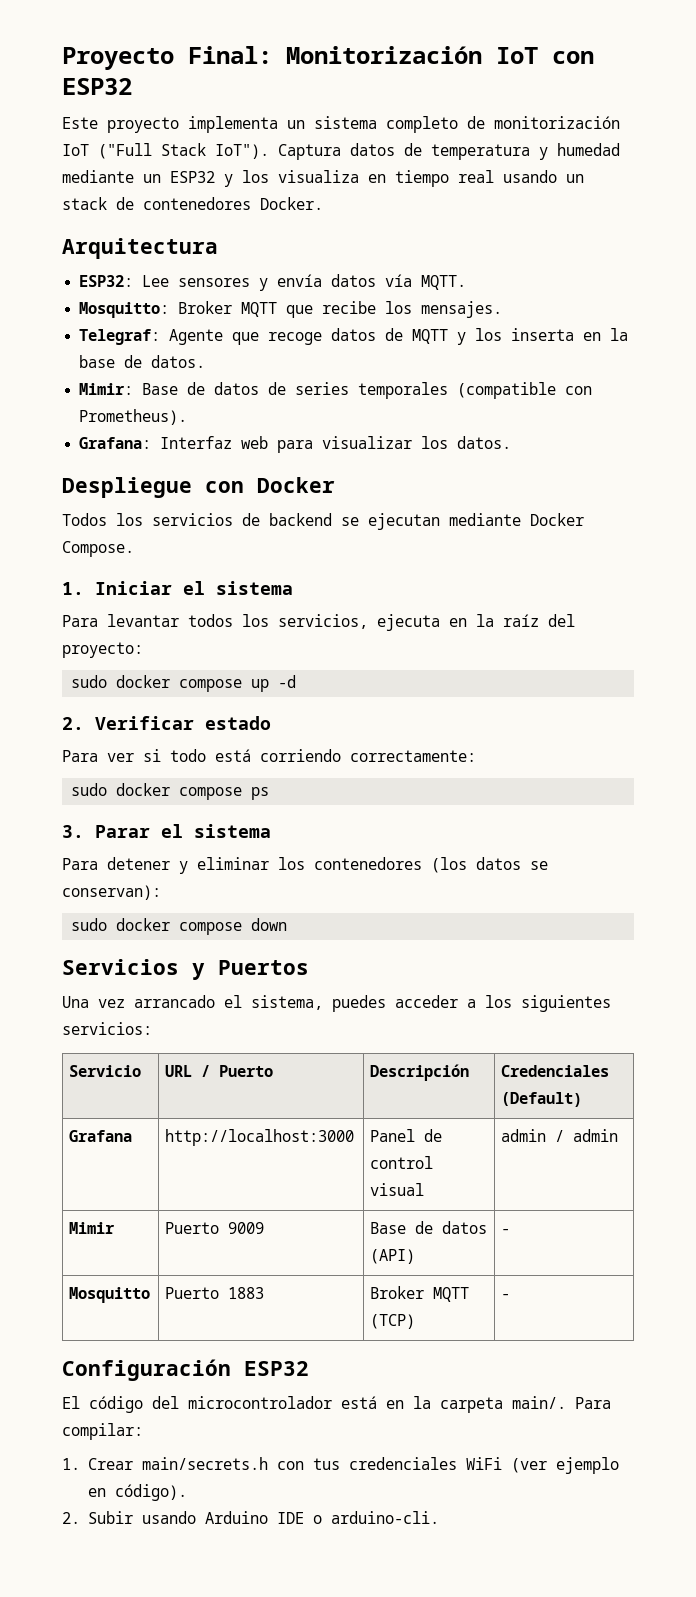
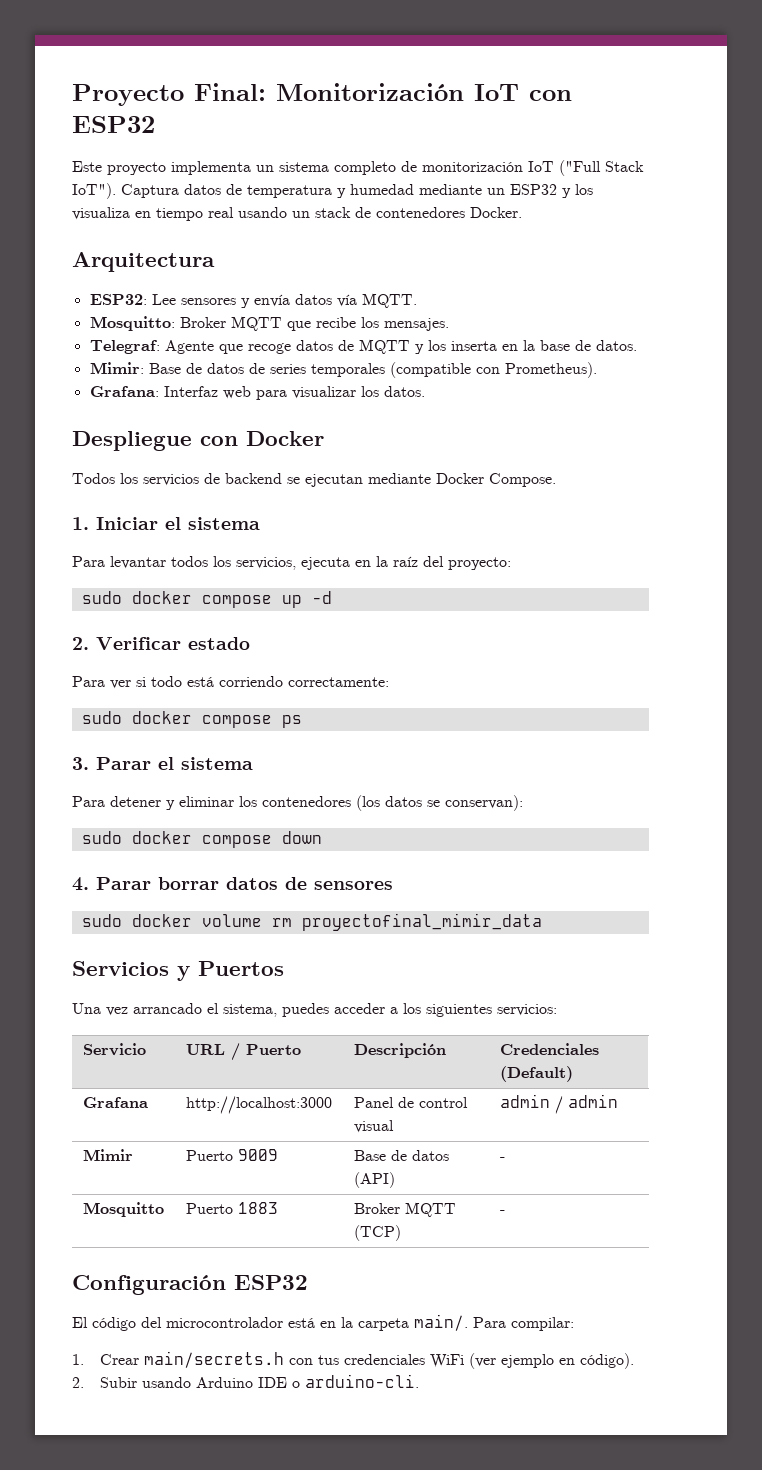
+ 4. Parar borrar datos de sensores
+ sudo docker volume rm proyectofinal_mimir_data

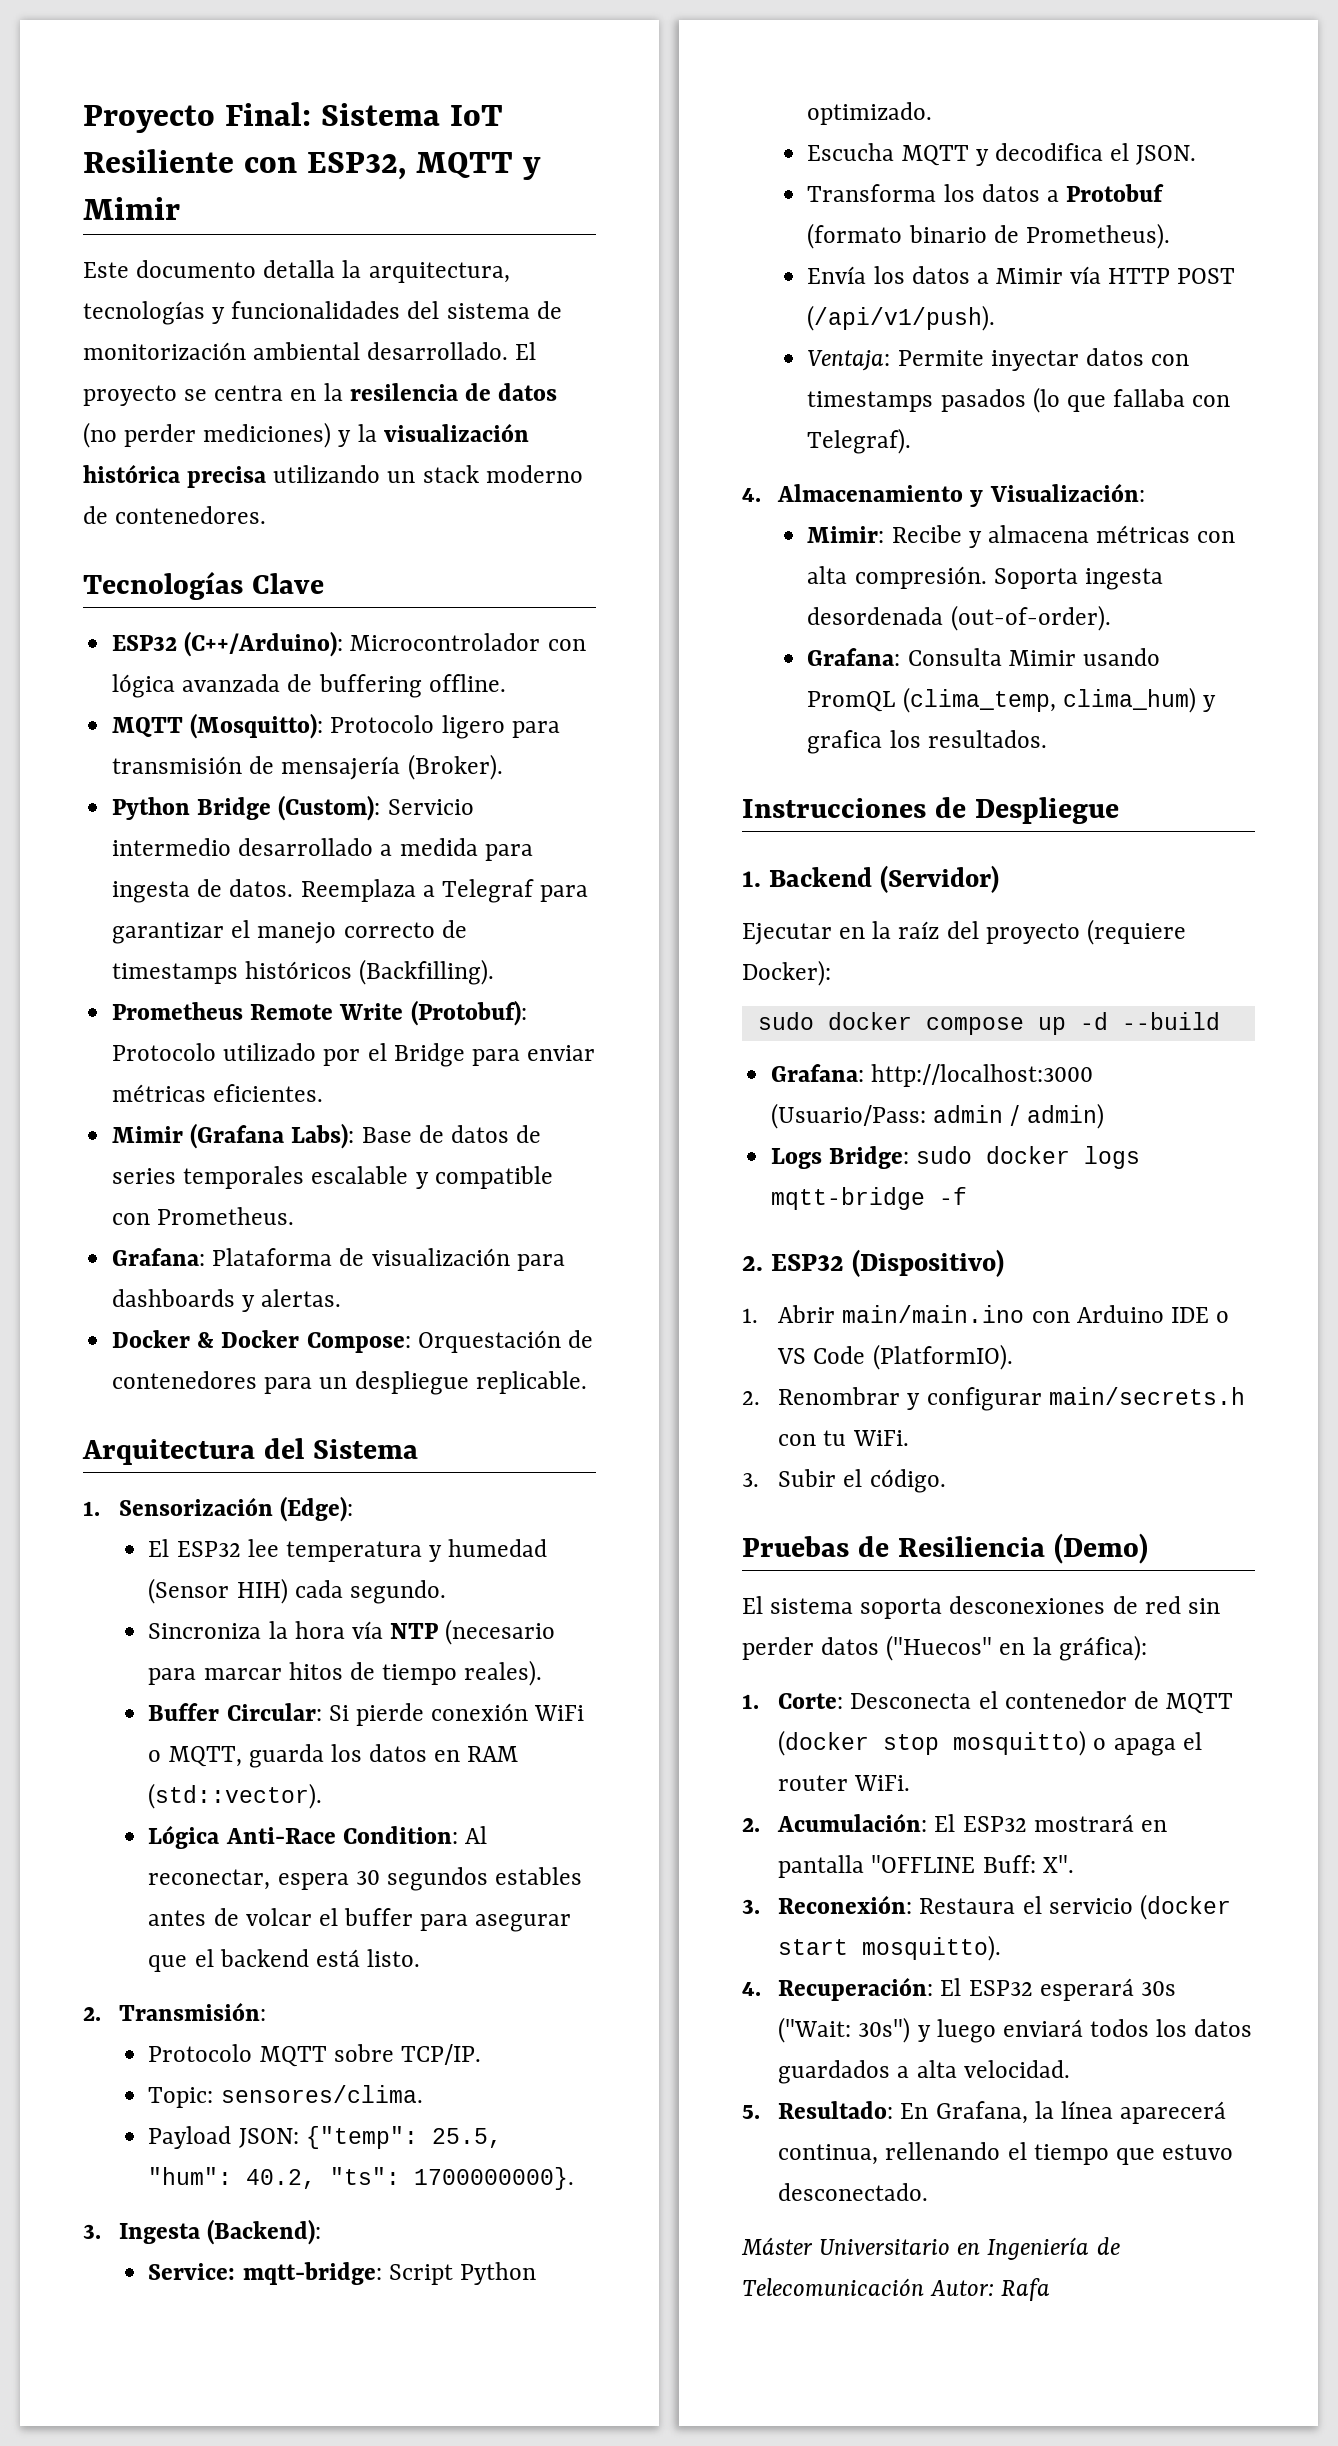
- Proyecto Final: Monitorización IoT con ESP32
- Este proyecto implementa un sistema completo de monitorización IoT ("Full Stack IoT"). Captura datos de temperatura y humedad mediante un ESP32 y los visualiza en tiempo real usando un stack de contenedores Docker.
- Arquitectura
- ESP32: Lee sensores y envía datos vía MQTT.
- Mosquitto: Broker MQTT que recibe los mensajes.
- Telegraf: Agente que recoge datos de MQTT y los inserta en la base de datos.
- Mimir: Base de datos de series temporales (compatible con Prometheus).
- Grafana: Interfaz web para visualizar los datos.
- Despliegue con Docker
- Todos los servicios de backend se ejecutan mediante Docker Compose.
- 1. Iniciar el sistema
- Para levantar todos los servicios, ejecuta en la raíz del proyecto:
+ Proyecto Final: Sistema IoT Resiliente con ESP32, MQTT y Mimir
+ Este documento detalla la arquitectura, tecnologías y funcionalidades del sistema de monitorización ambiental desarrollado. El proyecto se centra en la resilencia de datos (no perder mediciones) y la visualización histórica precisa utilizando un stack moderno de contenedores.
+ Tecnologías Clave
+ ESP32 (C++/Arduino): Microcontrolador con lógica avanzada de buffering offline.
+ MQTT (Mosquitto): Protocolo ligero para transmisión de mensajería (Broker).
+ Python Bridge (Custom): Servicio intermedio desarrollado a medida para ingesta de datos. Reemplaza a Telegraf para garantizar el manejo correcto de timestamps históricos (Backfilling).
+ Prometheus Remote Write (Protobuf): Protocolo utilizado por el Bridge para enviar métricas eficientes.
+ Mimir (Grafana Labs): Base de datos de series temporales escalable y compatible con Prometheus.
+ Grafana: Plataforma de visualización para dashboards y alertas.
+ Docker & Docker Compose: Orquestación de contenedores para un despliegue replicable.
+ Arquitectura del Sistema
+ 1. Sensorización (Edge):
+ El ESP32 lee temperatura y humedad (Sensor HIH) cada segundo.
+ Sincroniza la hora vía NTP (necesario para marcar hitos de tiempo reales).
+ Buffer Circular: Si pierde conexión WiFi o MQTT, guarda los datos en RAM (std::vector).
+ Lógica Anti-Race Condition: Al reconectar, espera 30 segundos estables antes de volcar el buffer para asegurar que el backend está listo.
+ 2. Transmisión:
+ Protocolo MQTT sobre TCP/IP.
+ Topic: sensores/clima.
+ Payload JSON: {"temp": 25.5, "hum": 40.2, "ts": 1700000000}.
+ 3. Ingesta (Backend):
+ Service: mqtt-bridge: Script Python optimizado.
+ Escucha MQTT y decodifica el JSON.
+ Transforma los datos a Protobuf (formato binario de Prometheus).
+ Envía los datos a Mimir vía HTTP POST (/api/v1/push).
+ Ventaja: Permite inyectar datos con timestamps pasados (lo que fallaba con Telegraf).
+ 4. Almacenamiento y Visualización:
+ Mimir: Recibe y almacena métricas con alta compresión. Soporta ingesta desordenada (out-of-order).
+ Grafana: Consulta Mimir usando PromQL (clima_temp, clima_hum) y grafica los resultados.
+ Instrucciones de Despliegue
+ 1. Backend (Servidor)
+ Ejecutar en la raíz del proyecto (requiere Docker):
- sudo docker compose up -d
- 2. Verificar estado
- Para ver si todo está corriendo correctamente:
- sudo docker compose ps
- 3. Parar el sistema
- Para detener y eliminar los contenedores (los datos se conservan):
- sudo docker compose down
- 4. Parar borrar datos de sensores
- sudo docker volume rm proyectofinal_mimir_data
- Servicios y Puertos
- Una vez arrancado el sistema, puedes acceder a los siguientes servicios:
- Servicio | URL / Puerto | Descripción | Credenciales (Default)
- Grafana | http://localhost:3000 | Panel de control visual | admin / admin
- Mimir | Puerto 9009 | Base de datos (API) | -
- Mosquitto | Puerto 1883 | Broker MQTT (TCP) | -
- Configuración ESP32
- El código del microcontrolador está en la carpeta main/. Para compilar:
- 1. Crear main/secrets.h con tus credenciales WiFi (ver ejemplo en código).
- 2. Subir usando Arduino IDE o arduino-cli.
+ sudo docker compose up -d --build
+ Grafana: http://localhost:3000 (Usuario/Pass: admin / admin)
+ Logs Bridge: sudo docker logs mqtt-bridge -f
+ 2. ESP32 (Dispositivo)
+ 1. Abrir main/main.ino con Arduino IDE o VS Code (PlatformIO).
+ 2. Renombrar y configurar main/secrets.h con tu WiFi.
+ 3. Subir el código.
+ Pruebas de Resiliencia (Demo)
+ El sistema soporta desconexiones de red sin perder datos ("Huecos" en la gráfica):
+ 1. Corte: Desconecta el contenedor de MQTT (docker stop mosquitto) o apaga el router WiFi.
+ 2. Acumulación: El ESP32 mostrará en pantalla "OFFLINE Buff: X".
+ 3. Reconexión: Restaura el servicio (docker start mosquitto).
+ 4. Recuperación: El ESP32 esperará 30s ("Wait: 30s") y luego enviará todos los datos guardados a alta velocidad.
+ 5. Resultado: En Grafana, la línea aparecerá continua, rellenando el tiempo que estuvo desconectado.
+ Máster Universitario en Ingeniería de Telecomunicación Autor: Rafa

